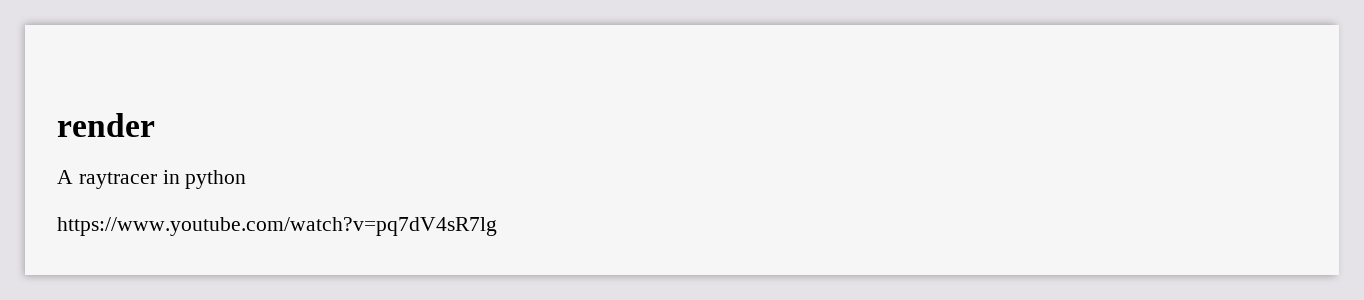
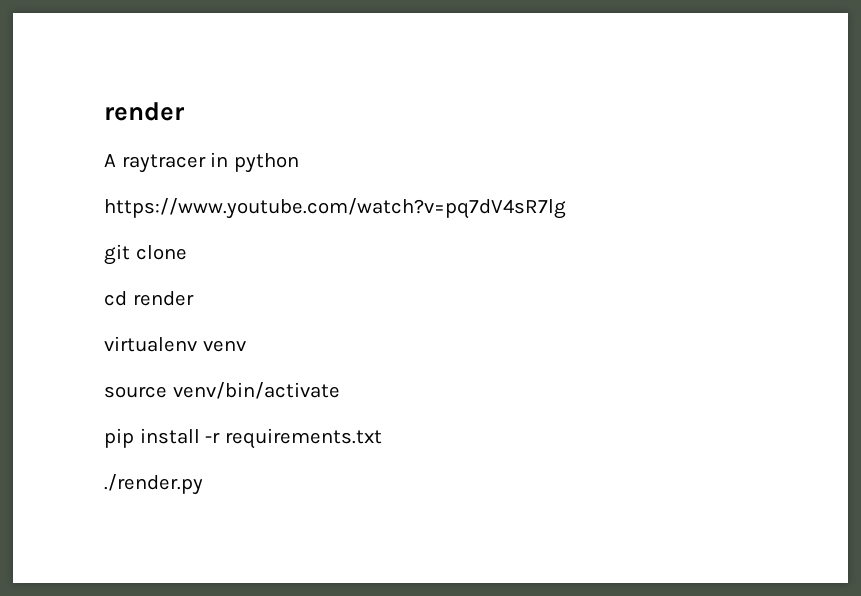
+ git clone
+ cd render
+ virtualenv venv
+ source venv/bin/activate
+ pip install -r requirements.txt
+ ./render.py

